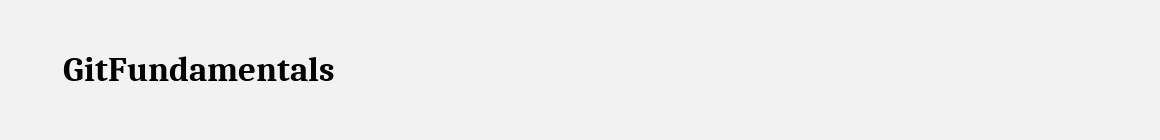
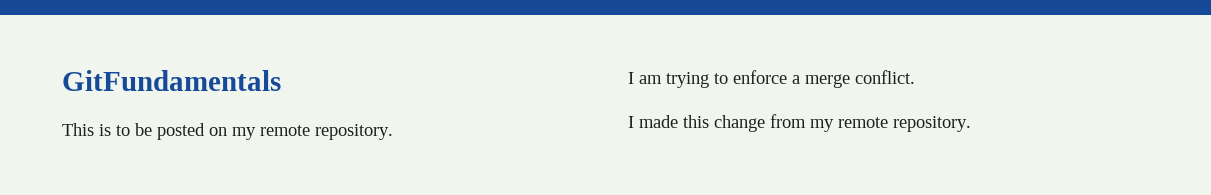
+ This is to be posted on my remote repository.
+ I am trying to enforce a merge conflict.
+ I made this change from my remote repository.

